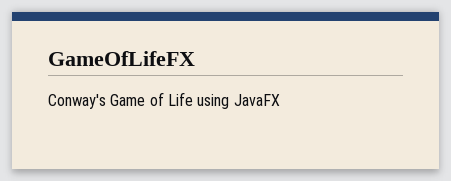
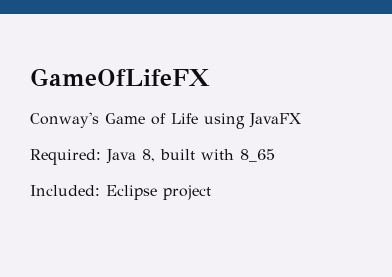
+ Required: Java 8, built with 8_65
+ Included: Eclipse project

